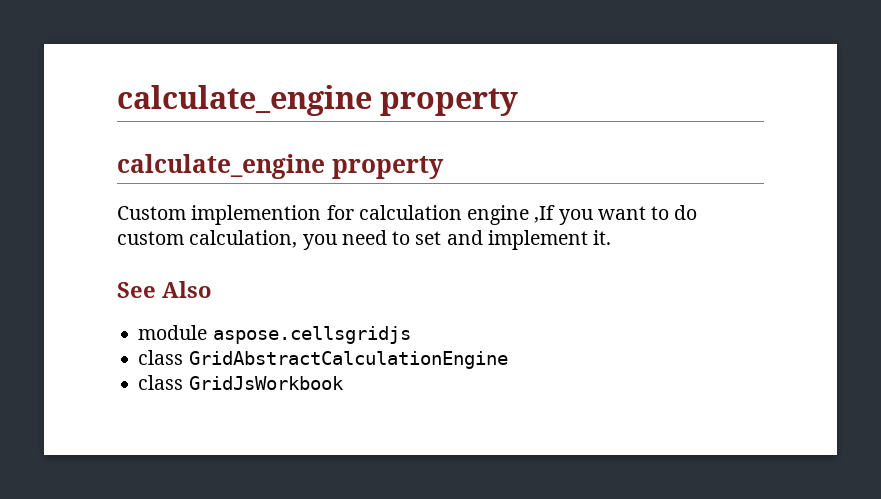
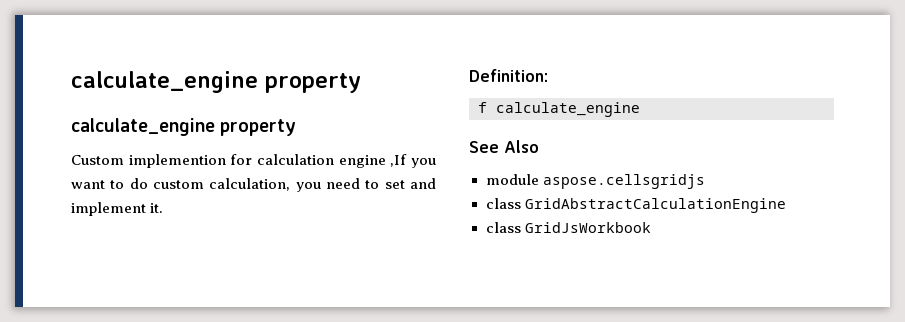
+ Definition:
+ f calculate_engine

